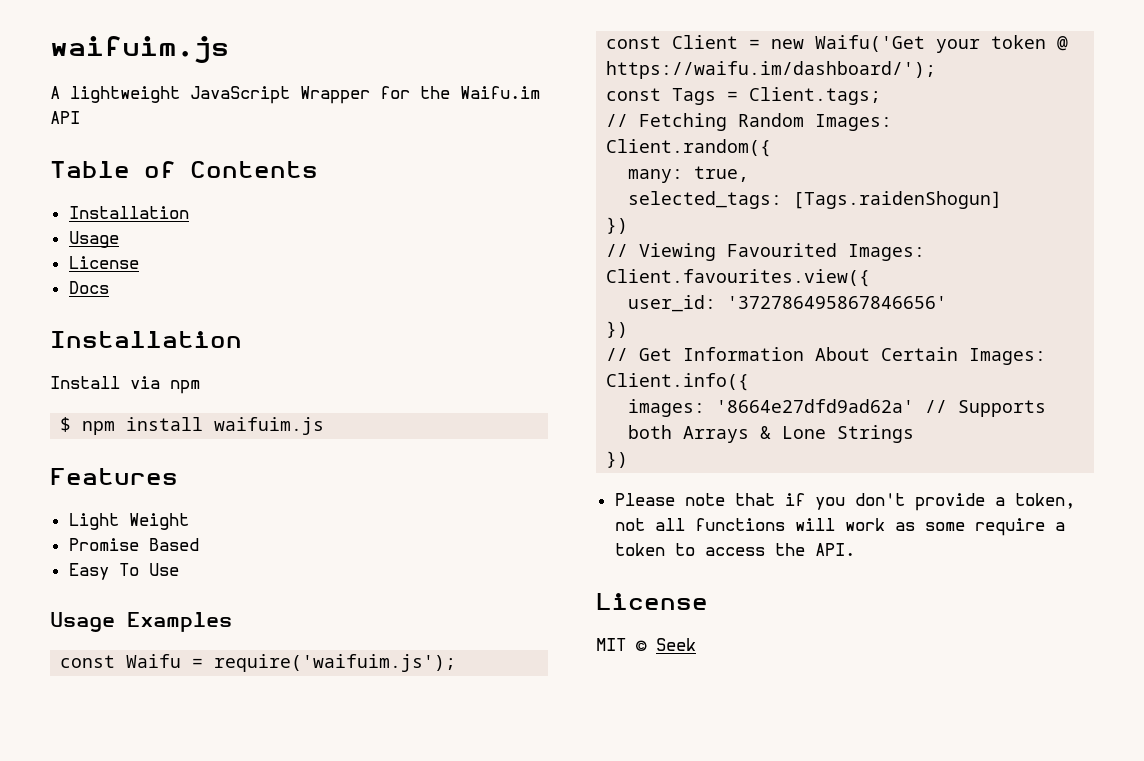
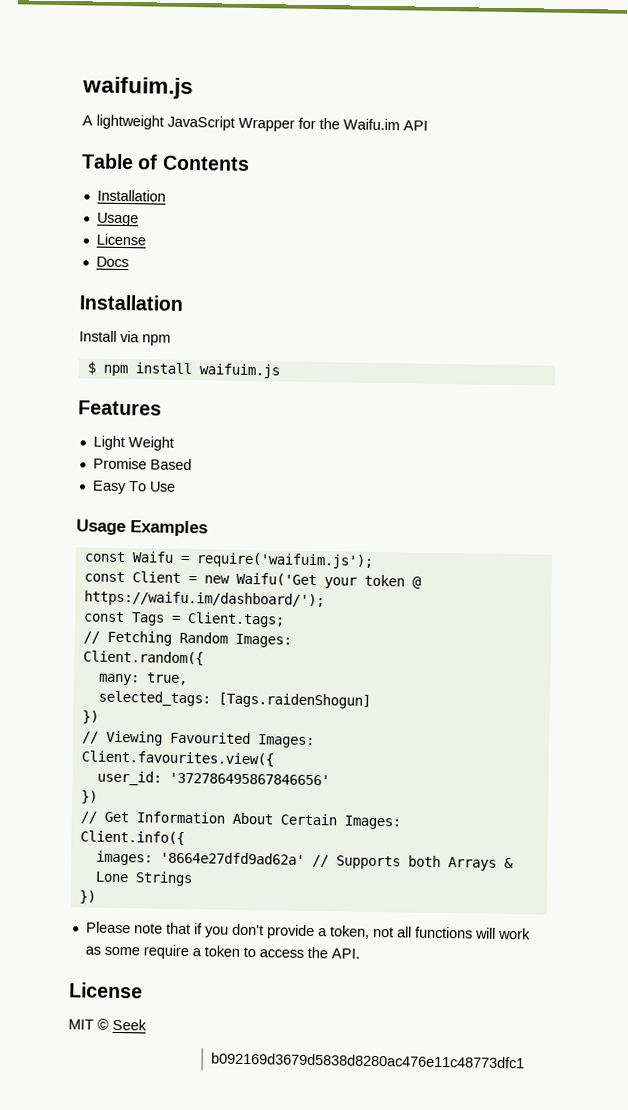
+ b092169d3679d5838d8280ac476e11c48773dfc1

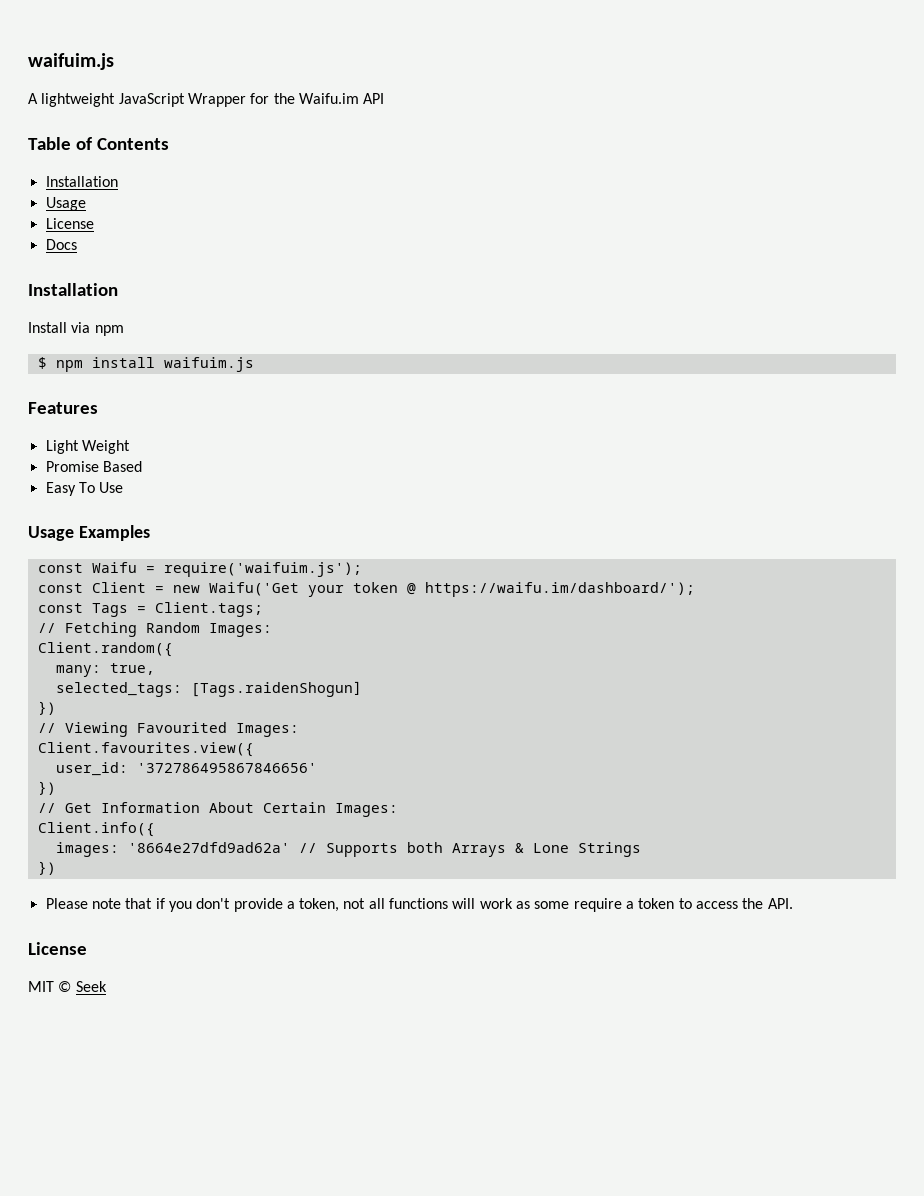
- b092169d3679d5838d8280ac476e11c48773dfc1

